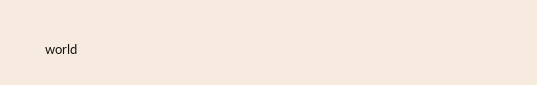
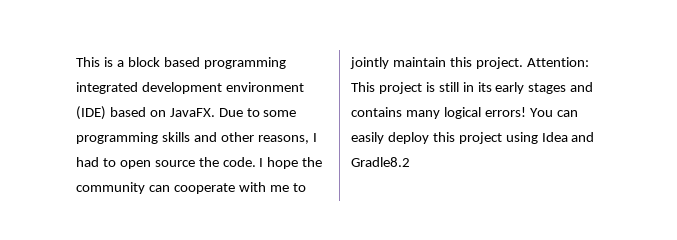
- world
+ This is a block based programming integrated development environment (IDE) based on JavaFX. Due to some programming skills and other reasons, I had to open source the code. I hope the community can cooperate with me to jointly maintain this project. Attention: This project is still in its early stages and contains many logical errors! You can easily deploy this project using Idea and Gradle8.2

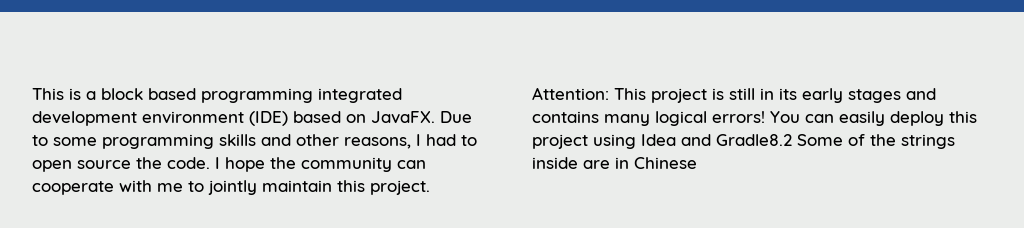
- You can easily deploy this project using Idea and Gradle8.2
+ You can easily deploy this project using Idea and Gradle8.2 Some of the strings inside are in Chinese

